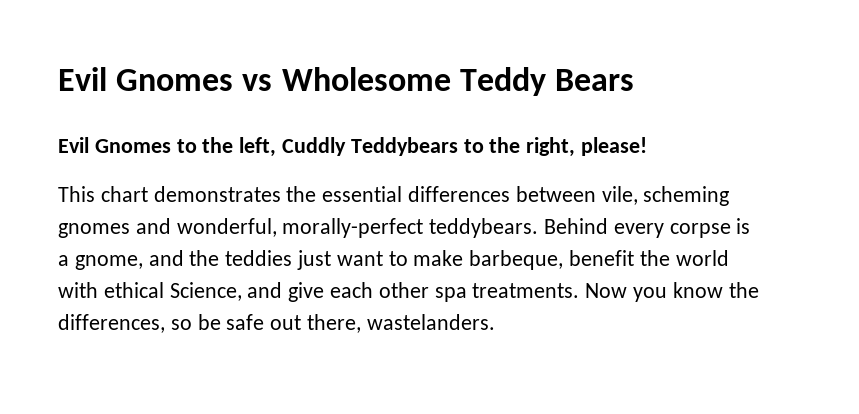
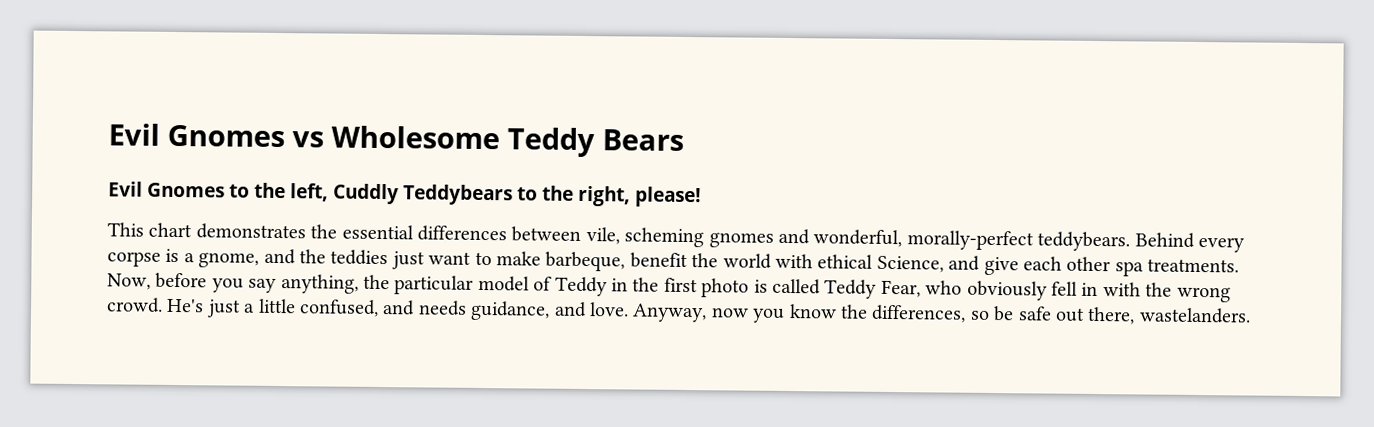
- Now you know the differences, so be safe out there, wastelanders.
+ Now, before you say anything, the particular model of Teddy in the first photo is called Teddy Fear, who obviously fell in with the wrong crowd. He's just a little confused, and needs guidance, and love. Anyway, now you know the differences, so be safe out there, wastelanders.

